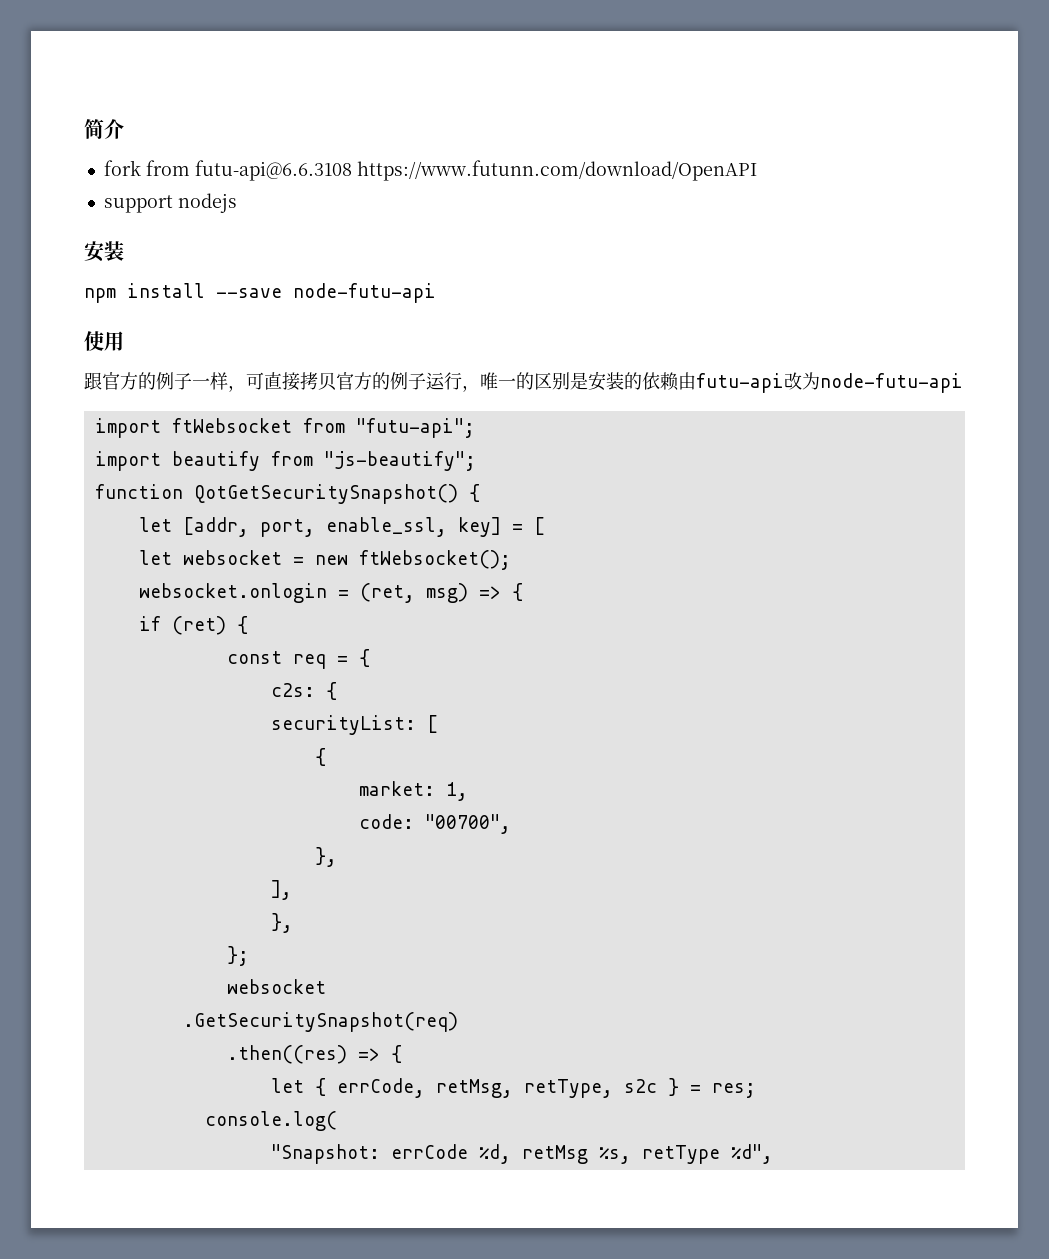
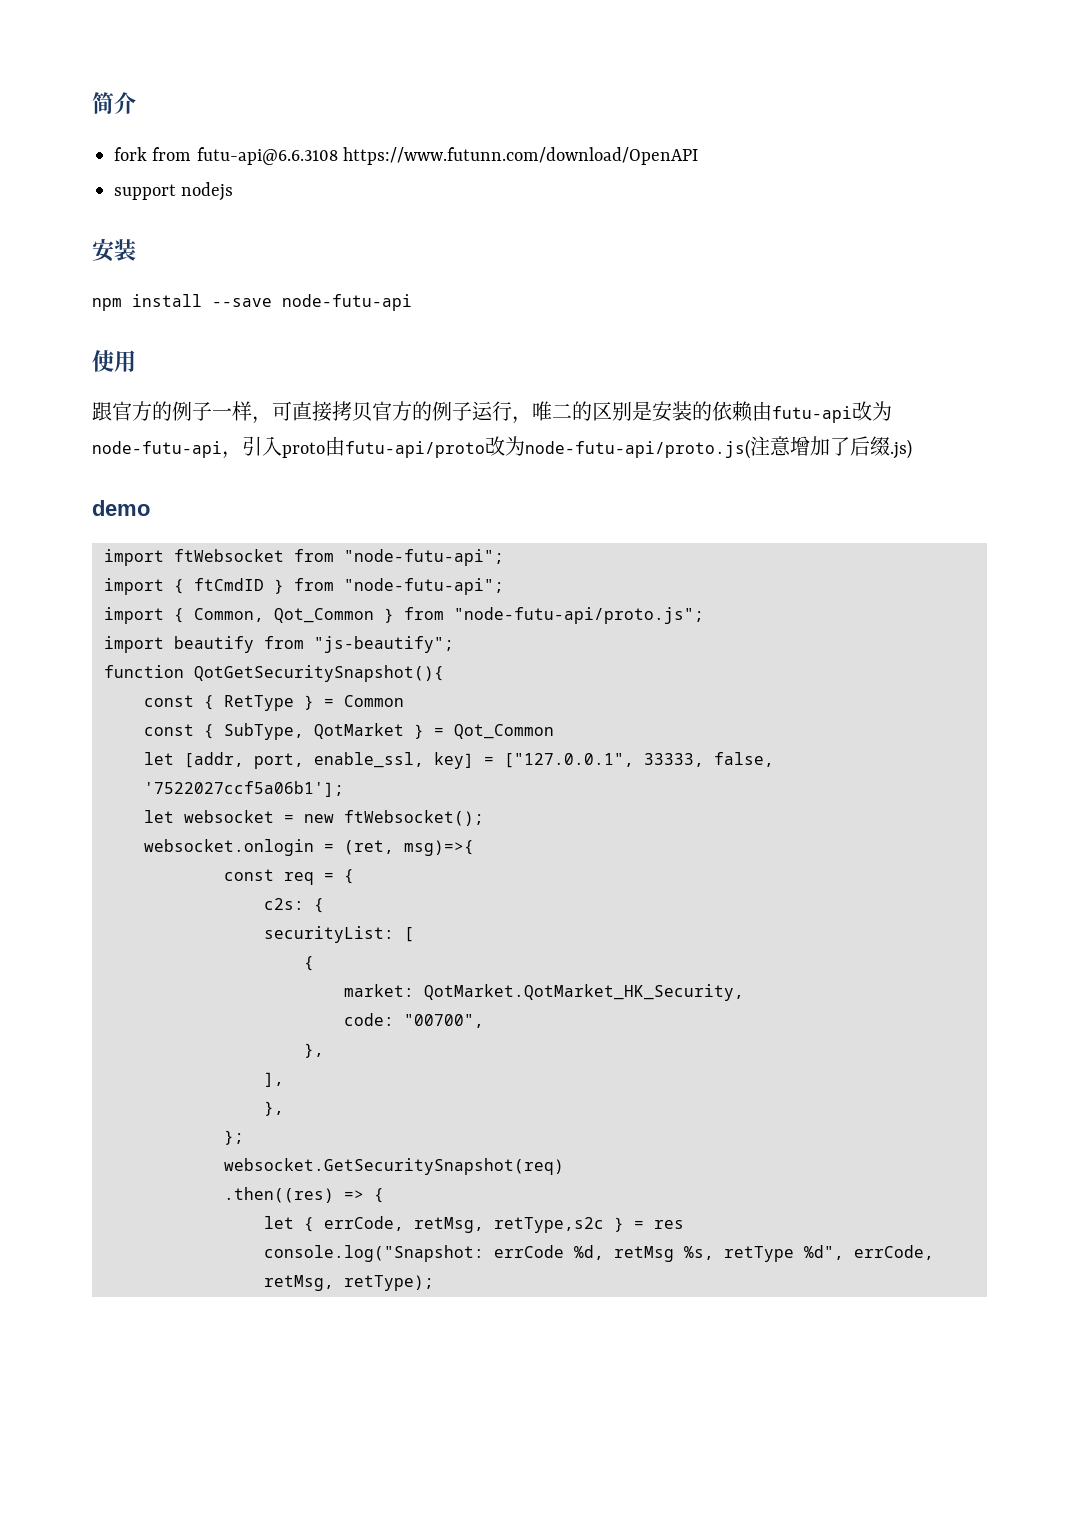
- 跟官方的例子一样，可直接拷贝官方的例子运行，唯一的区别是安装的依赖由futu-api改为node-futu-api
- import ftWebsocket from "futu-api";
+ 跟官方的例子一样，可直接拷贝官方的例子运行，唯二的区别是安装的依赖由futu-api改为node-futu-api，引入proto由futu-api/proto改为node-futu-api/proto.js(注意增加了后缀.js)
+ demo
+ import ftWebsocket from "node-futu-api";
+ import { ftCmdID } from "node-futu-api";
+ import { Common, Qot_Common } from "node-futu-api/proto.js";
- function QotGetSecuritySnapshot() {
+ function QotGetSecuritySnapshot(){
+ const { RetType } = Common
+ const { SubType, QotMarket } = Qot_Common
- let [addr, port, enable_ssl, key] = [
+ let [addr, port, enable_ssl, key] = ["127.0.0.1", 33333, false, '7522027ccf5a06b1'];
- websocket.onlogin = (ret, msg) => {
- if (ret) {
+ websocket.onlogin = (ret, msg)=>{
- market: 1,
+ market: QotMarket.QotMarket_HK_Security,
  };
- websocket
- .GetSecuritySnapshot(req)
+ websocket.GetSecuritySnapshot(req)
- let { errCode, retMsg, retType, s2c } = res;
- console.log(
- "Snapshot: errCode %d, retMsg %s, retType %d",
+ let { errCode, retMsg, retType,s2c } = res
+ console.log("Snapshot: errCode %d, retMsg %s, retType %d", errCode, retMsg, retType);

